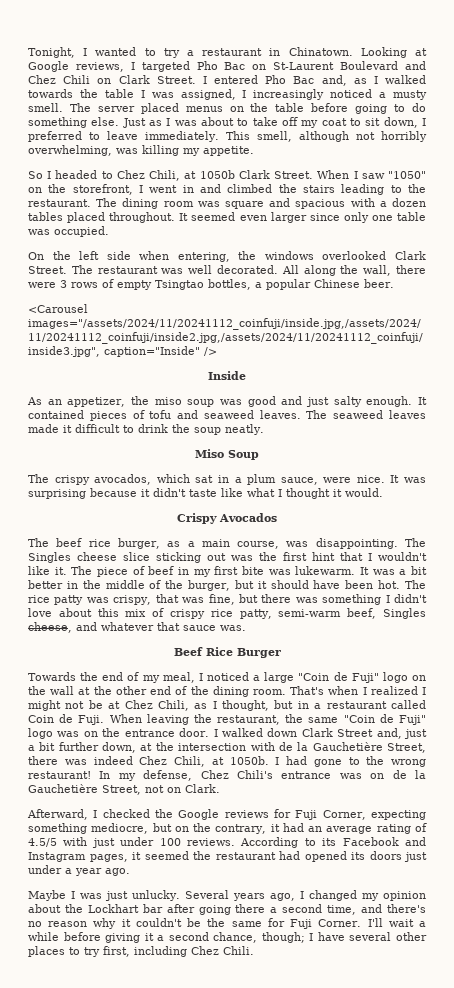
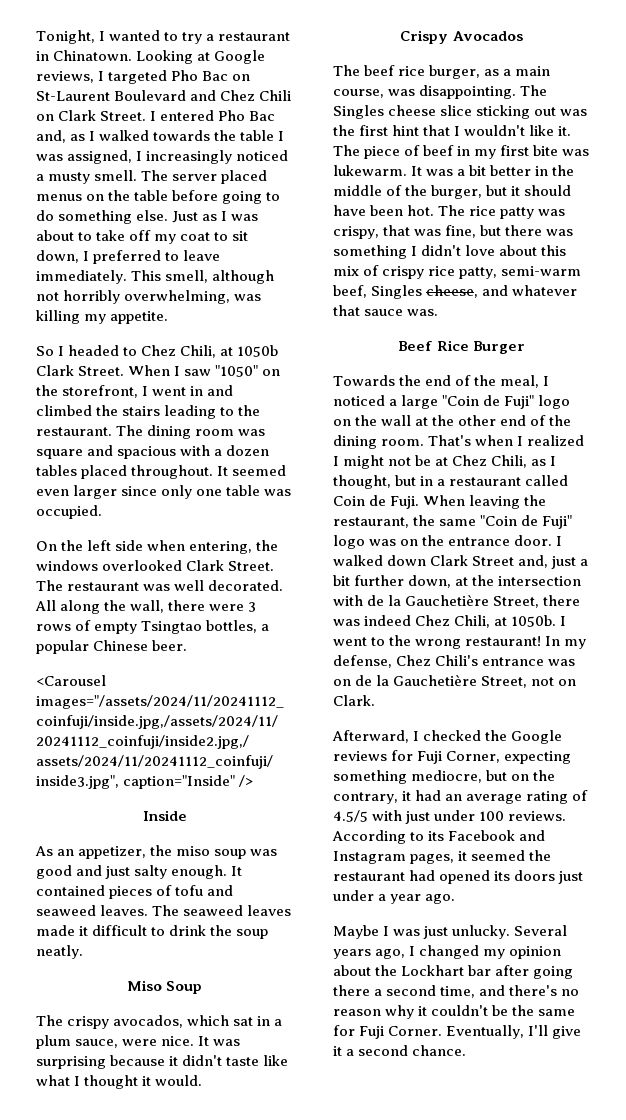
- Towards the end of my meal, I noticed a large "Coin de Fuji" logo on the wall at the other end of the dining room.
+ Towards the end of the meal, I noticed a large "Coin de Fuji" logo on the wall at the other end of the dining room.
- I had gone to the wrong restaurant!
+ I went to the wrong restaurant!
- I'll wait a while before giving it a second chance, though; I have several other places to try first, including Chez Chili.
+ Eventually, I'll give it a second chance.

